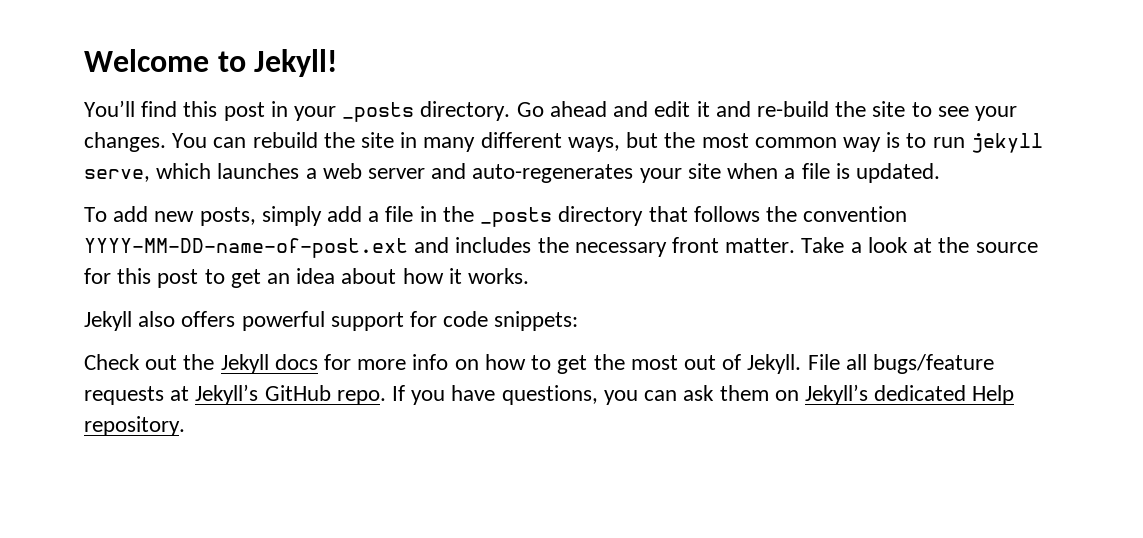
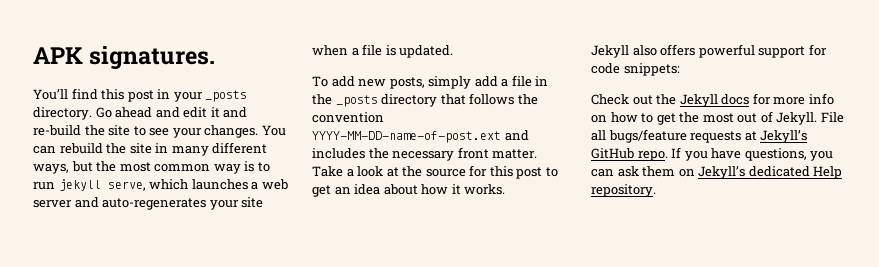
- Welcome to Jekyll!
+ APK signatures.

